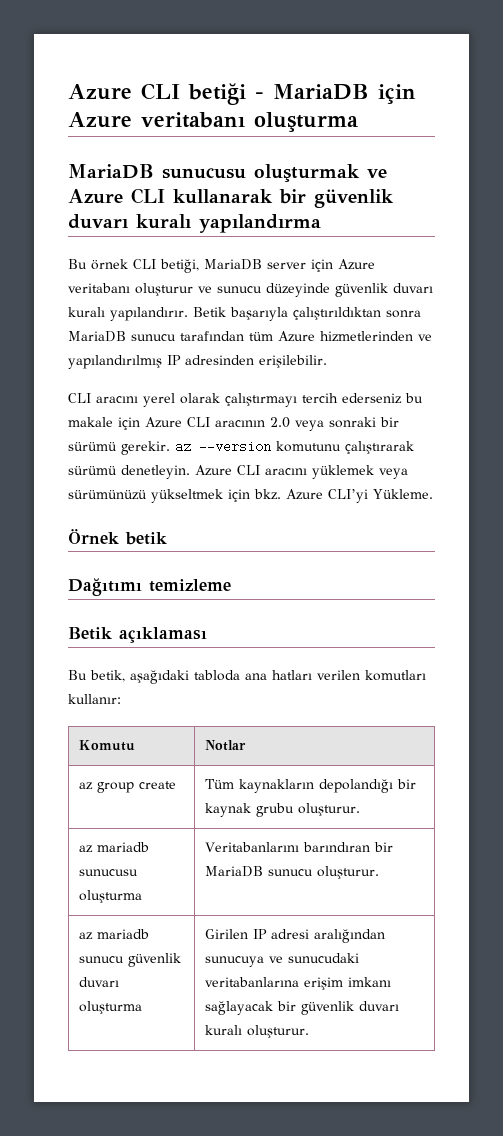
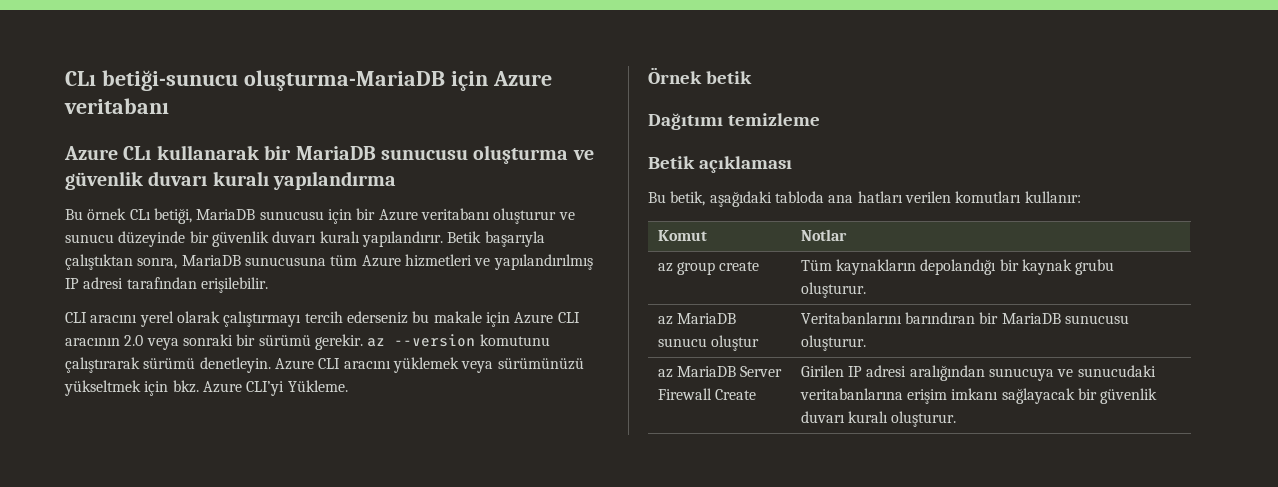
- Azure CLI betiği - MariaDB için Azure veritabanı oluşturma
- MariaDB sunucusu oluşturmak ve Azure CLI kullanarak bir güvenlik duvarı kuralı yapılandırma
+ CLı betiği-sunucu oluşturma-MariaDB için Azure veritabanı
+ Azure CLı kullanarak bir MariaDB sunucusu oluşturma ve güvenlik duvarı kuralı yapılandırma
- Bu örnek CLI betiği, MariaDB server için Azure veritabanı oluşturur ve sunucu düzeyinde güvenlik duvarı kuralı yapılandırır.
+ Bu örnek CLı betiği, MariaDB sunucusu için bir Azure veritabanı oluşturur ve sunucu düzeyinde bir güvenlik duvarı kuralı yapılandırır.
- Betik başarıyla çalıştırıldıktan sonra MariaDB sunucu tarafından tüm Azure hizmetlerinden ve yapılandırılmış IP adresinden erişilebilir.
+ Betik başarıyla çalıştıktan sonra, MariaDB sunucusuna tüm Azure hizmetleri ve yapılandırılmış IP adresi tarafından erişilebilir.
- Komutu | Notlar
+ Komut | Notlar
- az mariadb sunucusu oluşturma | Veritabanlarını barındıran bir MariaDB sunucu oluşturur.
- az mariadb sunucu güvenlik duvarı oluşturma | Girilen IP adresi aralığından sunucuya ve sunucudaki veritabanlarına erişim imkanı sağlayacak bir güvenlik duvarı kuralı oluşturur.
+ az MariaDB sunucu oluştur | Veritabanlarını barındıran bir MariaDB sunucusu oluşturur.
+ az MariaDB Server Firewall Create | Girilen IP adresi aralığından sunucuya ve sunucudaki veritabanlarına erişim imkanı sağlayacak bir güvenlik duvarı kuralı oluşturur.

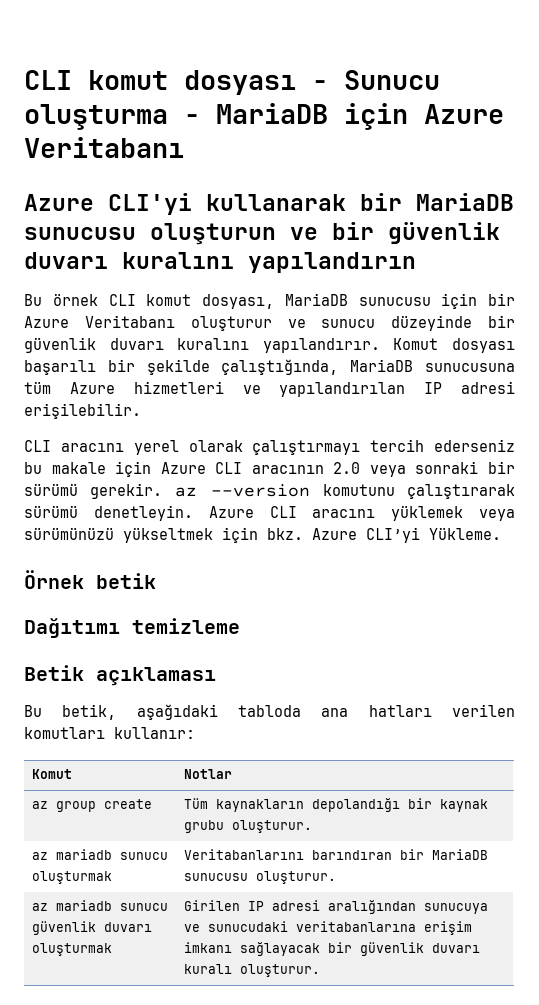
- CLı betiği-sunucu oluşturma-MariaDB için Azure veritabanı
- Azure CLı kullanarak bir MariaDB sunucusu oluşturma ve güvenlik duvarı kuralı yapılandırma
+ CLI komut dosyası - Sunucu oluşturma - MariaDB için Azure Veritabanı
+ Azure CLI'yi kullanarak bir MariaDB sunucusu oluşturun ve bir güvenlik duvarı kuralını yapılandırın
- Bu örnek CLı betiği, MariaDB sunucusu için bir Azure veritabanı oluşturur ve sunucu düzeyinde bir güvenlik duvarı kuralı yapılandırır. Betik başarıyla çalıştıktan sonra, MariaDB sunucusuna tüm Azure hizmetleri ve yapılandırılmış IP adresi tarafından erişilebilir.
+ Bu örnek CLI komut dosyası, MariaDB sunucusu için bir Azure Veritabanı oluşturur ve sunucu düzeyinde bir güvenlik duvarı kuralını yapılandırır. Komut dosyası başarılı bir şekilde çalıştığında, MariaDB sunucusuna tüm Azure hizmetleri ve yapılandırılan IP adresi erişilebilir.
- az MariaDB sunucu oluştur | Veritabanlarını barındıran bir MariaDB sunucusu oluşturur.
+ az mariadb sunucu oluşturmak | Veritabanlarını barındıran bir MariaDB sunucusu oluşturur.
- az MariaDB Server Firewall Create | Girilen IP adresi aralığından sunucuya ve sunucudaki veritabanlarına erişim imkanı sağlayacak bir güvenlik duvarı kuralı oluşturur.
+ az mariadb sunucu güvenlik duvarı oluşturmak | Girilen IP adresi aralığından sunucuya ve sunucudaki veritabanlarına erişim imkanı sağlayacak bir güvenlik duvarı kuralı oluşturur.

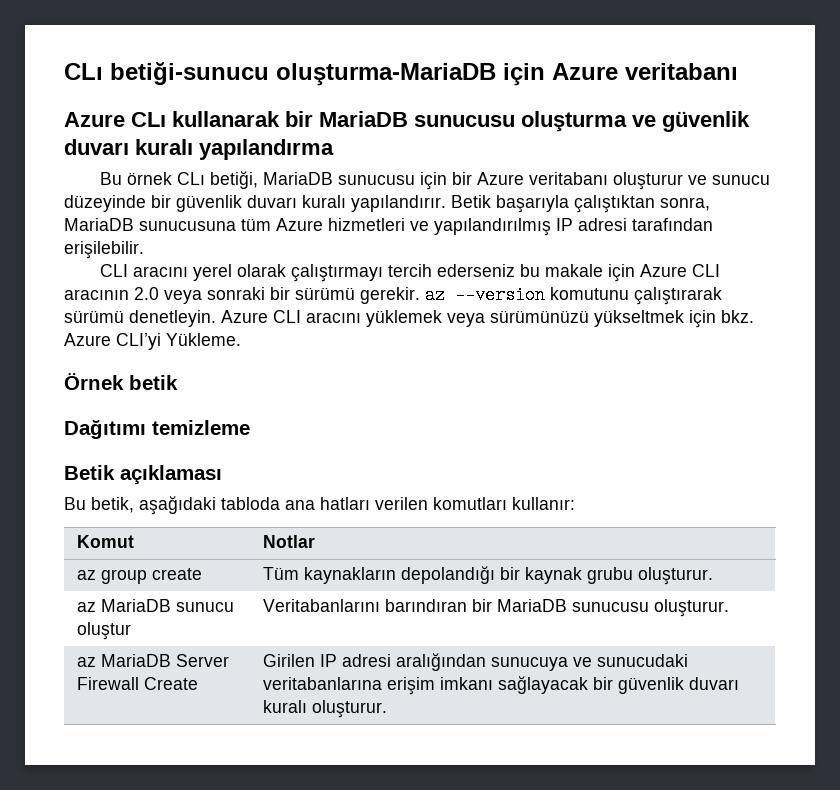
- CLI komut dosyası - Sunucu oluşturma - MariaDB için Azure Veritabanı
- Azure CLI'yi kullanarak bir MariaDB sunucusu oluşturun ve bir güvenlik duvarı kuralını yapılandırın
+ CLı betiği-sunucu oluşturma-MariaDB için Azure veritabanı
+ Azure CLı kullanarak bir MariaDB sunucusu oluşturma ve güvenlik duvarı kuralı yapılandırma
- Bu örnek CLI komut dosyası, MariaDB sunucusu için bir Azure Veritabanı oluşturur ve sunucu düzeyinde bir güvenlik duvarı kuralını yapılandırır. Komut dosyası başarılı bir şekilde çalıştığında, MariaDB sunucusuna tüm Azure hizmetleri ve yapılandırılan IP adresi erişilebilir.
+ Bu örnek CLı betiği, MariaDB sunucusu için bir Azure veritabanı oluşturur ve sunucu düzeyinde bir güvenlik duvarı kuralı yapılandırır. Betik başarıyla çalıştıktan sonra, MariaDB sunucusuna tüm Azure hizmetleri ve yapılandırılmış IP adresi tarafından erişilebilir.
- az mariadb sunucu oluşturmak | Veritabanlarını barındıran bir MariaDB sunucusu oluşturur.
+ az MariaDB sunucu oluştur | Veritabanlarını barındıran bir MariaDB sunucusu oluşturur.
- az mariadb sunucu güvenlik duvarı oluşturmak | Girilen IP adresi aralığından sunucuya ve sunucudaki veritabanlarına erişim imkanı sağlayacak bir güvenlik duvarı kuralı oluşturur.
+ az MariaDB Server Firewall Create | Girilen IP adresi aralığından sunucuya ve sunucudaki veritabanlarına erişim imkanı sağlayacak bir güvenlik duvarı kuralı oluşturur.

